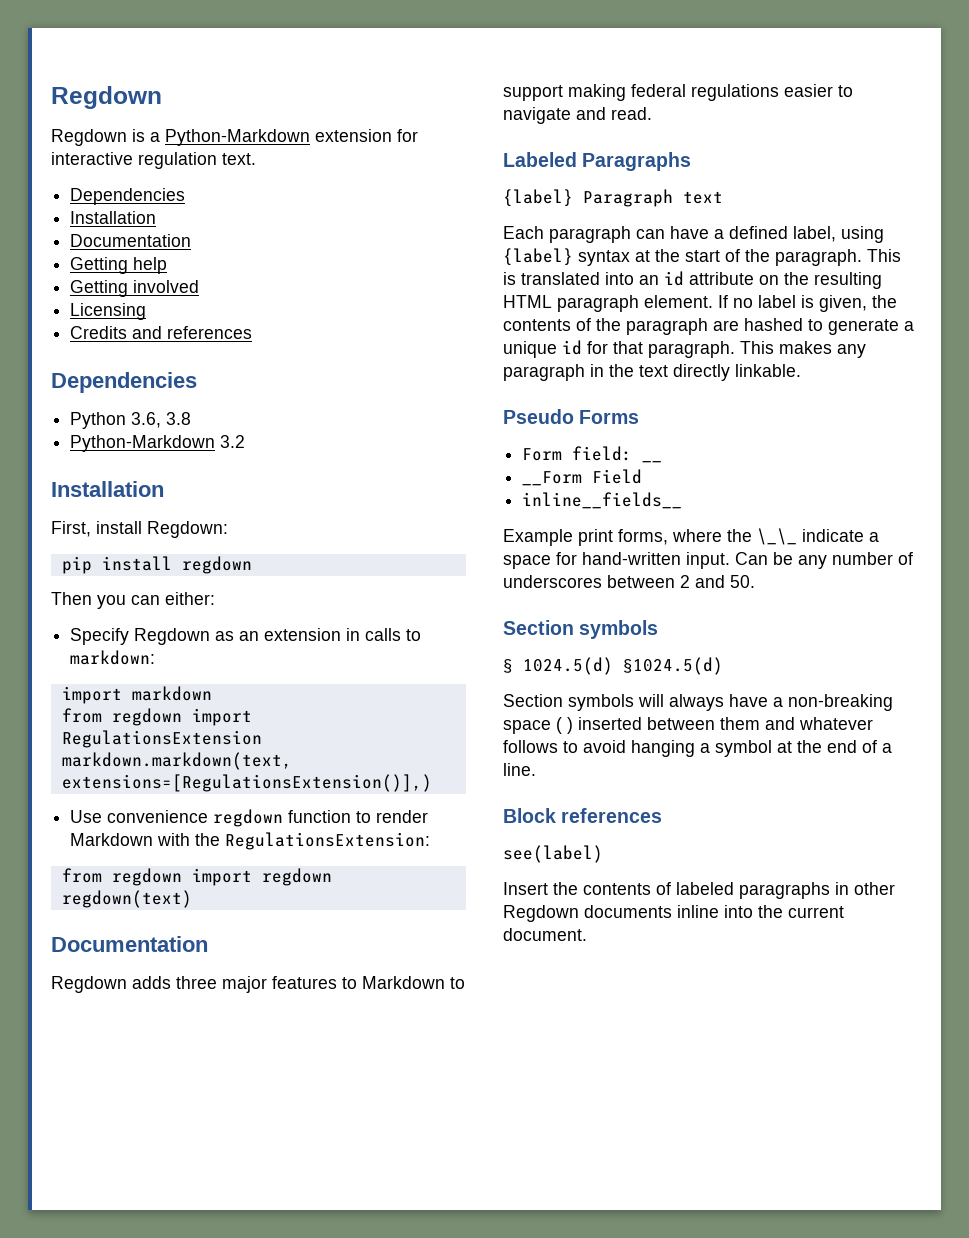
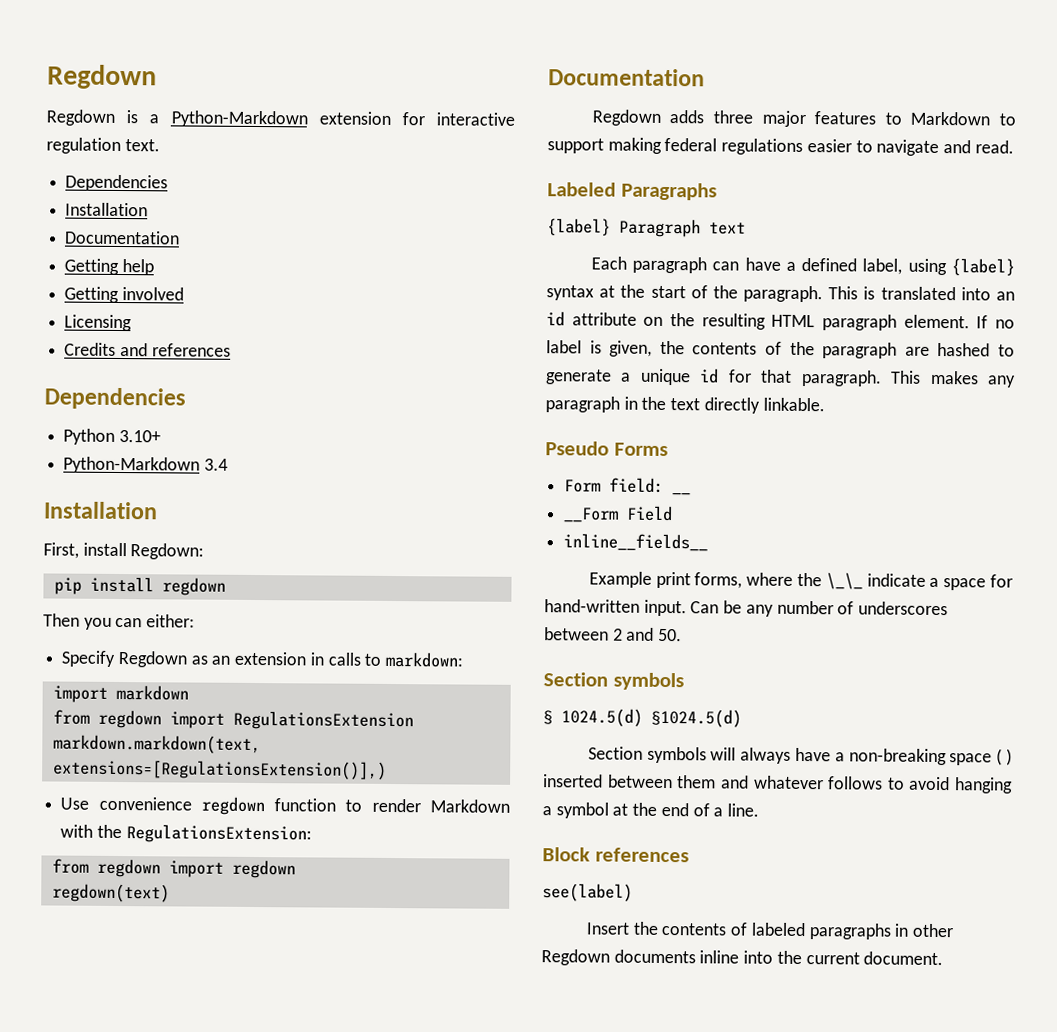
- Python 3.6, 3.8
- Python-Markdown 3.2
+ Python 3.10+
+ Python-Markdown 3.4

